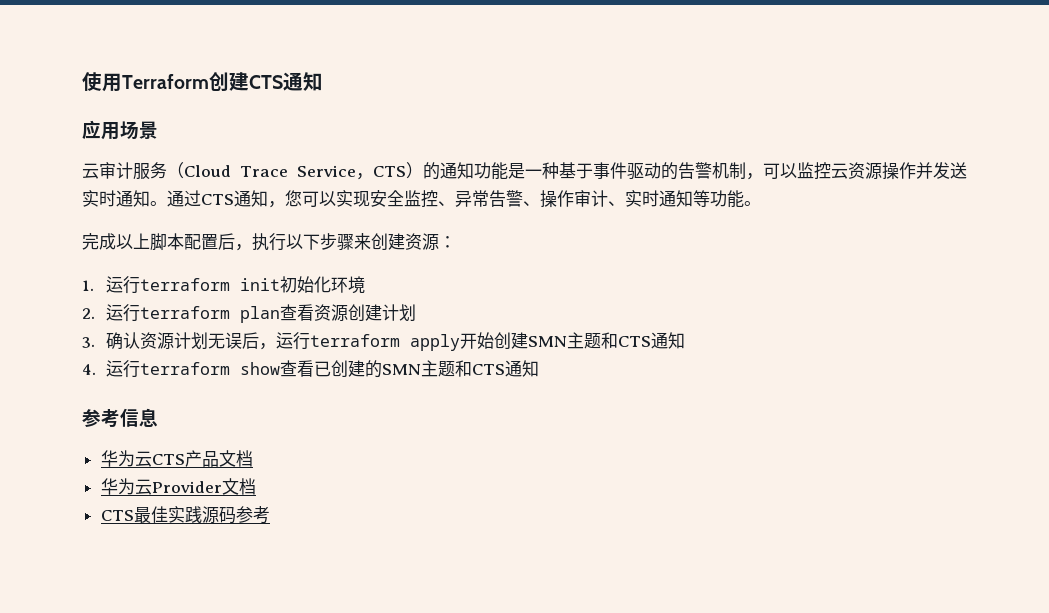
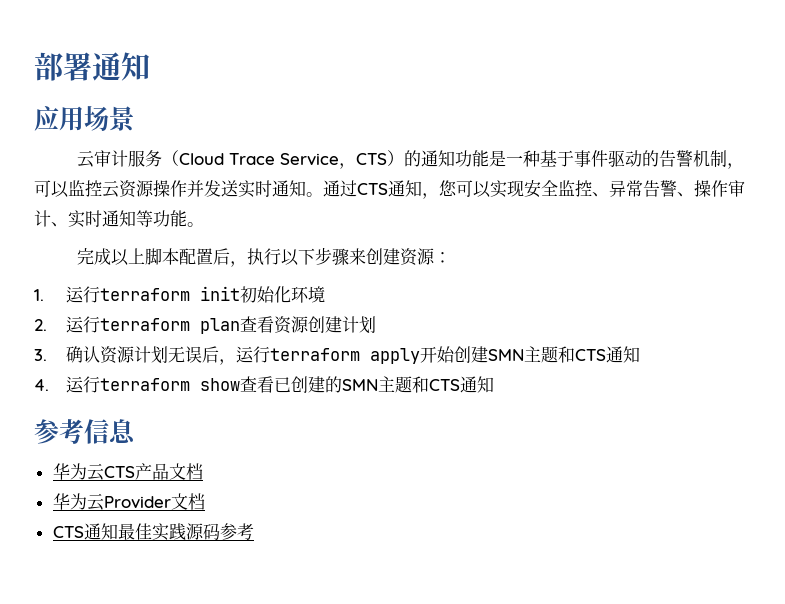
- 使用Terraform创建CTS通知
+ 部署通知
- CTS最佳实践源码参考
+ CTS通知最佳实践源码参考

